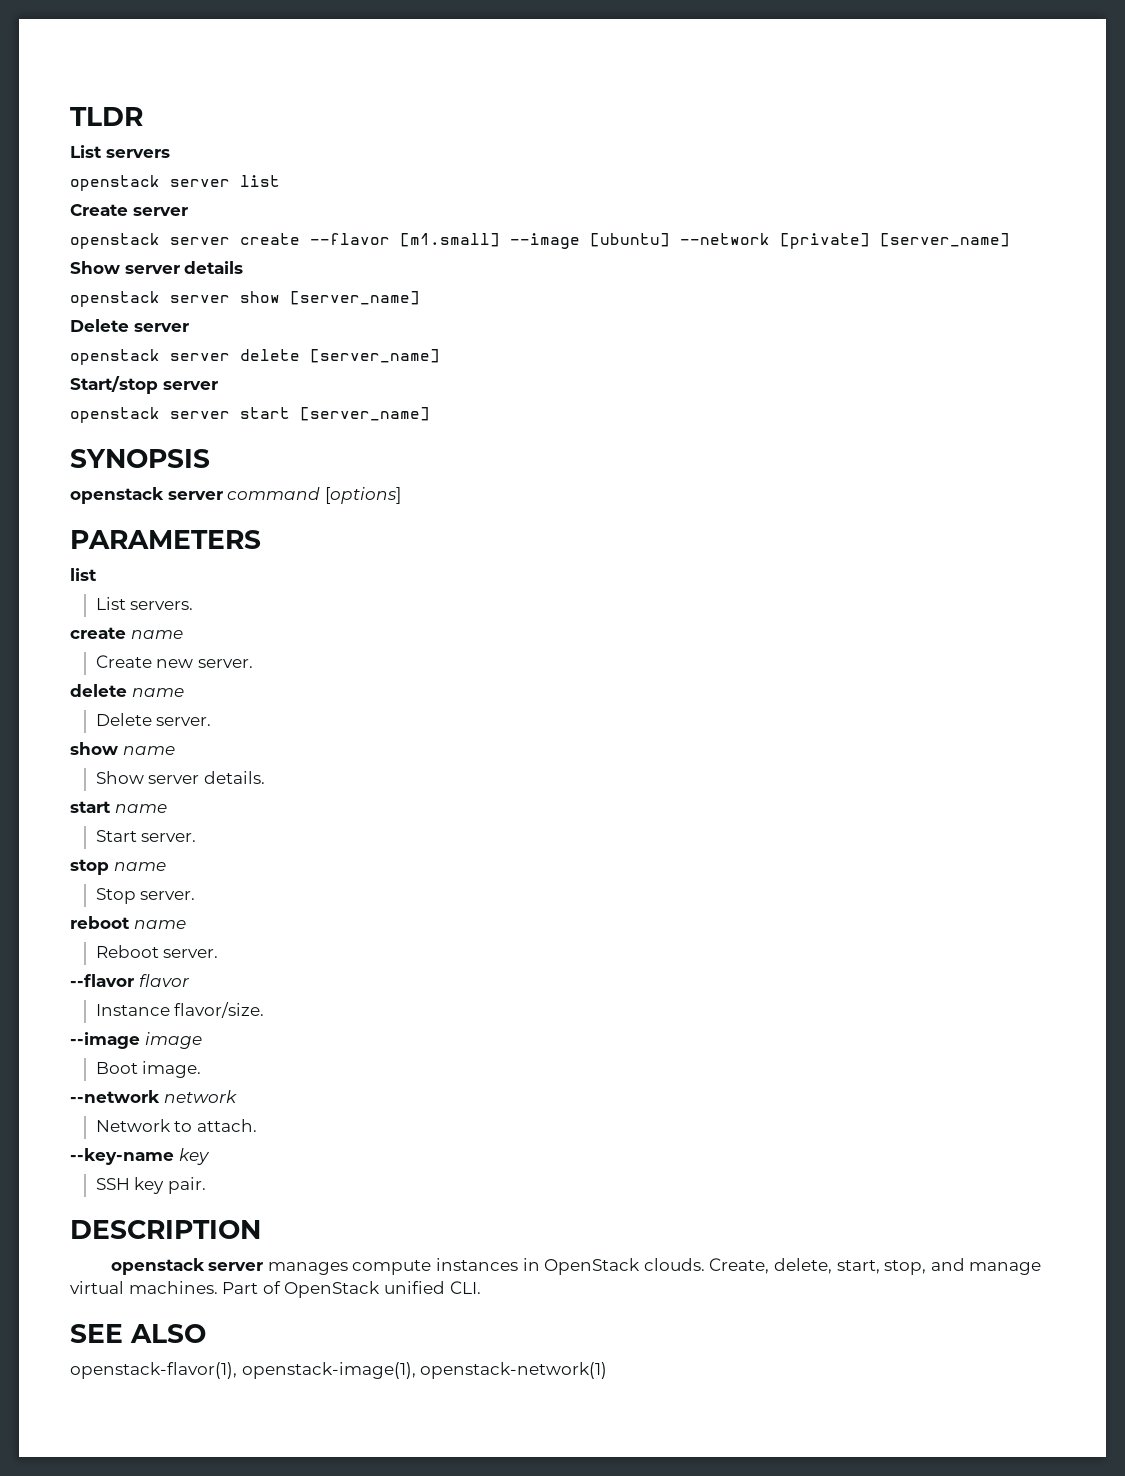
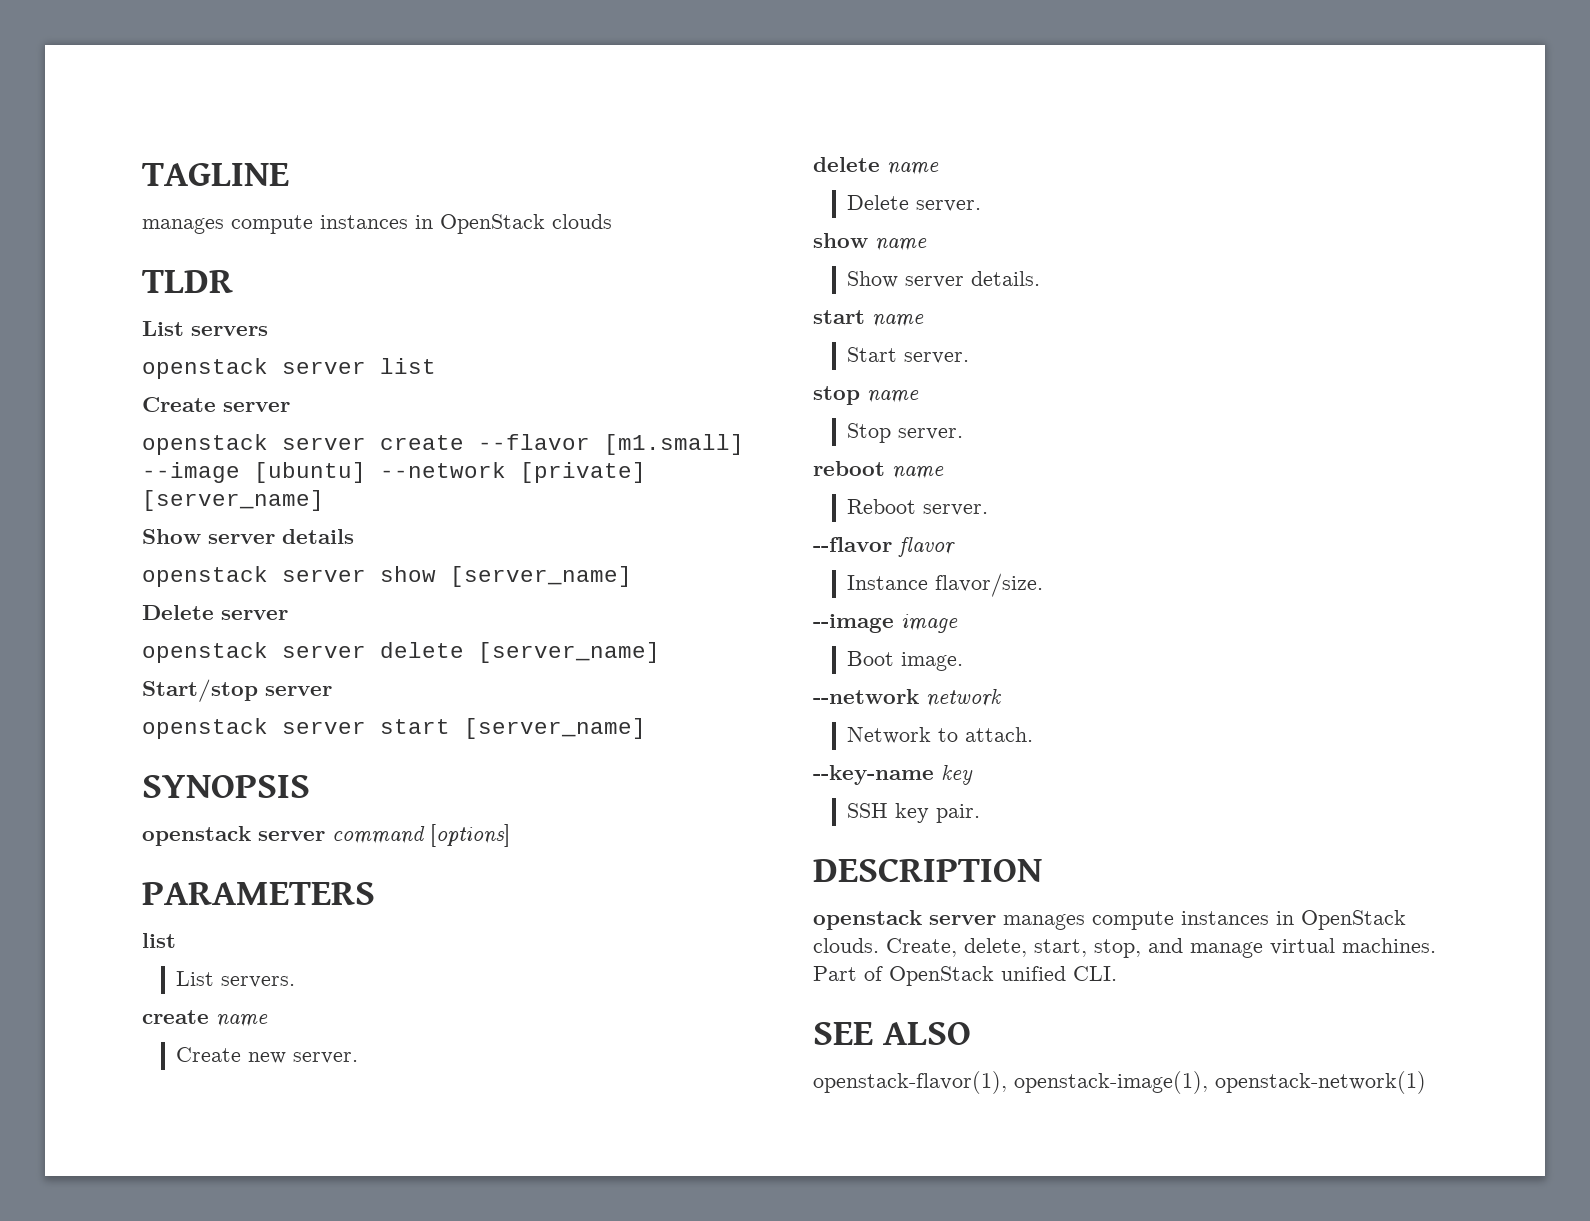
+ TAGLINE
+ manages compute instances in OpenStack clouds

